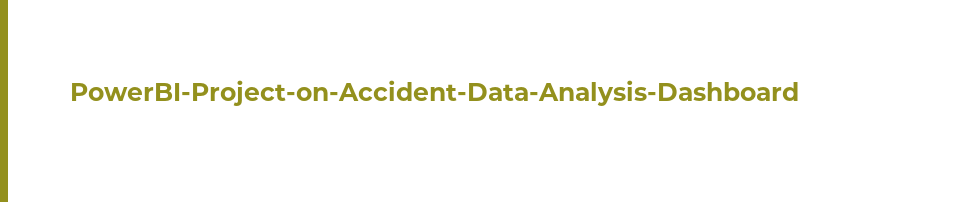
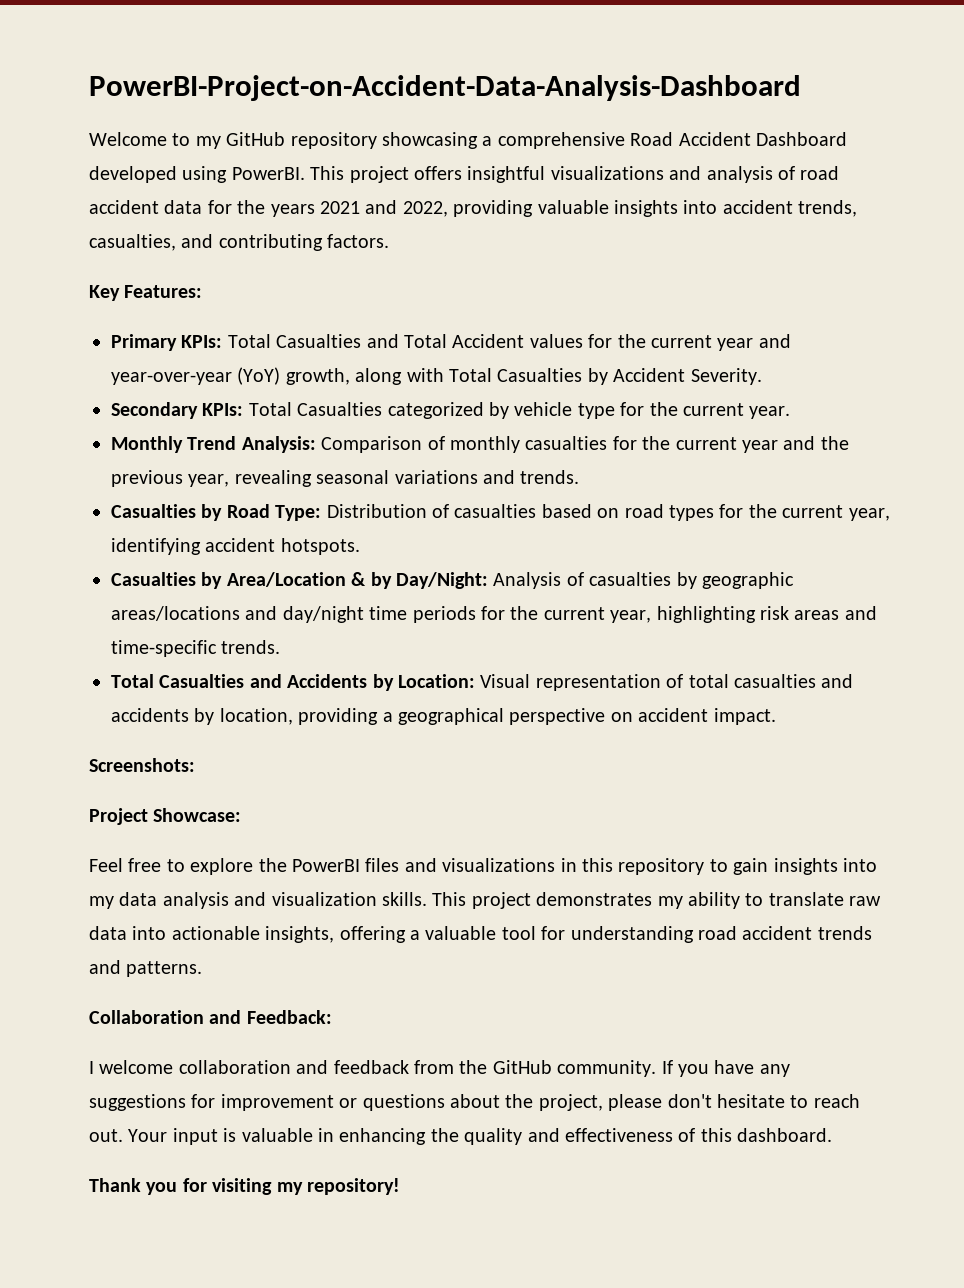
+ Welcome to my GitHub repository showcasing a comprehensive Road Accident Dashboard developed using PowerBI. This project offers insightful visualizations and analysis of road accident data for the years 2021 and 2022, providing valuable insights into accident trends, casualties, and contributing factors.
+ Key Features:
+ Primary KPIs: Total Casualties and Total Accident values for the current year and year-over-year (YoY) growth, along with Total Casualties by Accident Severity.
+ Secondary KPIs: Total Casualties categorized by vehicle type for the current year.
+ Monthly Trend Analysis: Comparison of monthly casualties for the current year and the previous year, revealing seasonal variations and trends.
+ Casualties by Road Type: Distribution of casualties based on road types for the current year, identifying accident hotspots.
+ Casualties by Area/Location & by Day/Night: Analysis of casualties by geographic areas/locations and day/night time periods for the current year, highlighting risk areas and time-specific trends.
+ Total Casualties and Accidents by Location: Visual representation of total casualties and accidents by location, providing a geographical perspective on accident impact.
+ Screenshots:
+ Project Showcase:
+ Feel free to explore the PowerBI files and visualizations in this repository to gain insights into my data analysis and visualization skills. This project demonstrates my ability to translate raw data into actionable insights, offering a valuable tool for understanding road accident trends and patterns.
+ Collaboration and Feedback:
+ I welcome collaboration and feedback from the GitHub community. If you have any suggestions for improvement or questions about the project, please don't hesitate to reach out. Your input is valuable in enhancing the quality and effectiveness of this dashboard.
+ Thank you for visiting my repository!

